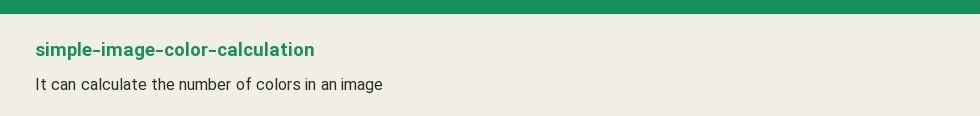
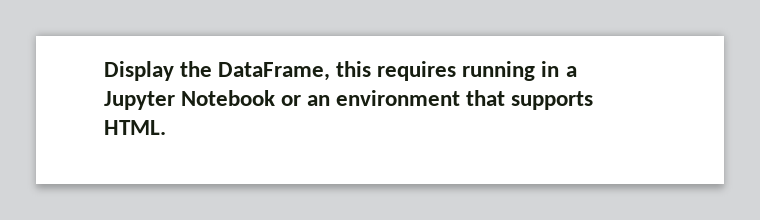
- simple-image-color-calculation
- It can calculate the number of colors in an image
+ Display the DataFrame, this requires running in a Jupyter Notebook or an environment that supports HTML.

